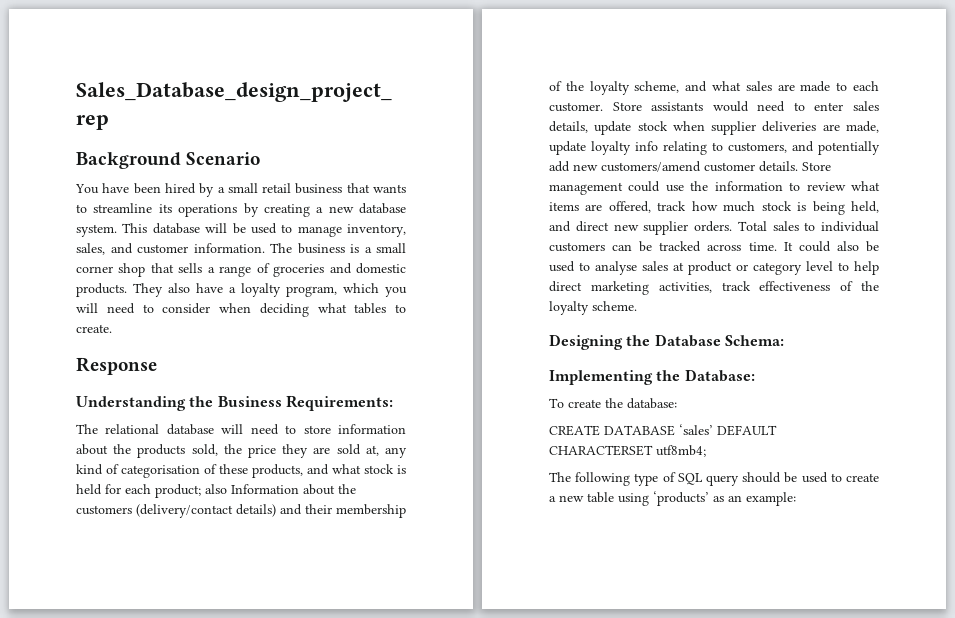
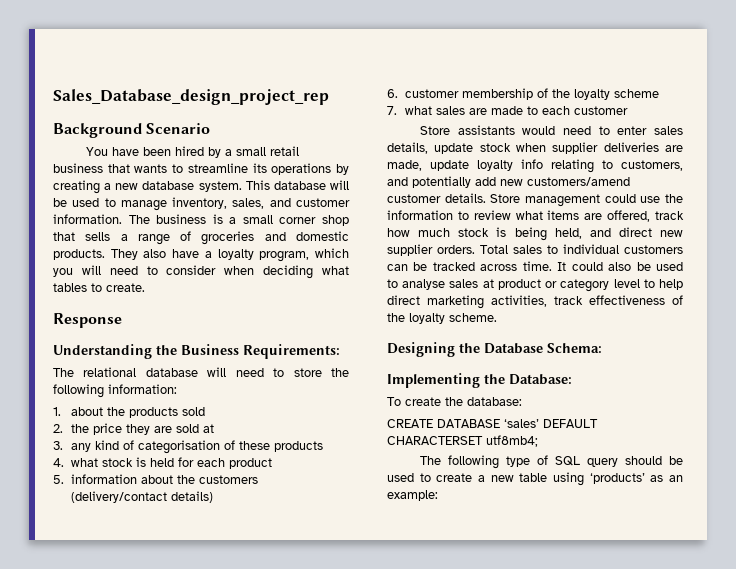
- The relational database will need to store information about the products sold, the price they are sold at, any kind of categorisation of these products, and what stock is held for each product; also Information about the customers (delivery/contact details) and their membership of the loyalty scheme, and what sales are made to each customer. Store assistants would need to enter sales details, update stock when supplier deliveries are made, update loyalty info relating to customers, and potentially add new customers/amend customer details.
+ The relational database will need to store the following information:
+ 1. about the products sold
+ 2. the price they are sold at
+ 3. any kind of categorisation of these products
+ 4. what stock is held for each product
+ 5. information about the customers (delivery/contact details)
+ 6. customer membership of the loyalty scheme
+ 7. what sales are made to each customer
+ Store assistants would need to enter sales details, update stock when supplier deliveries are made, update loyalty info relating to customers, and potentially add new customers/amend customer details.

